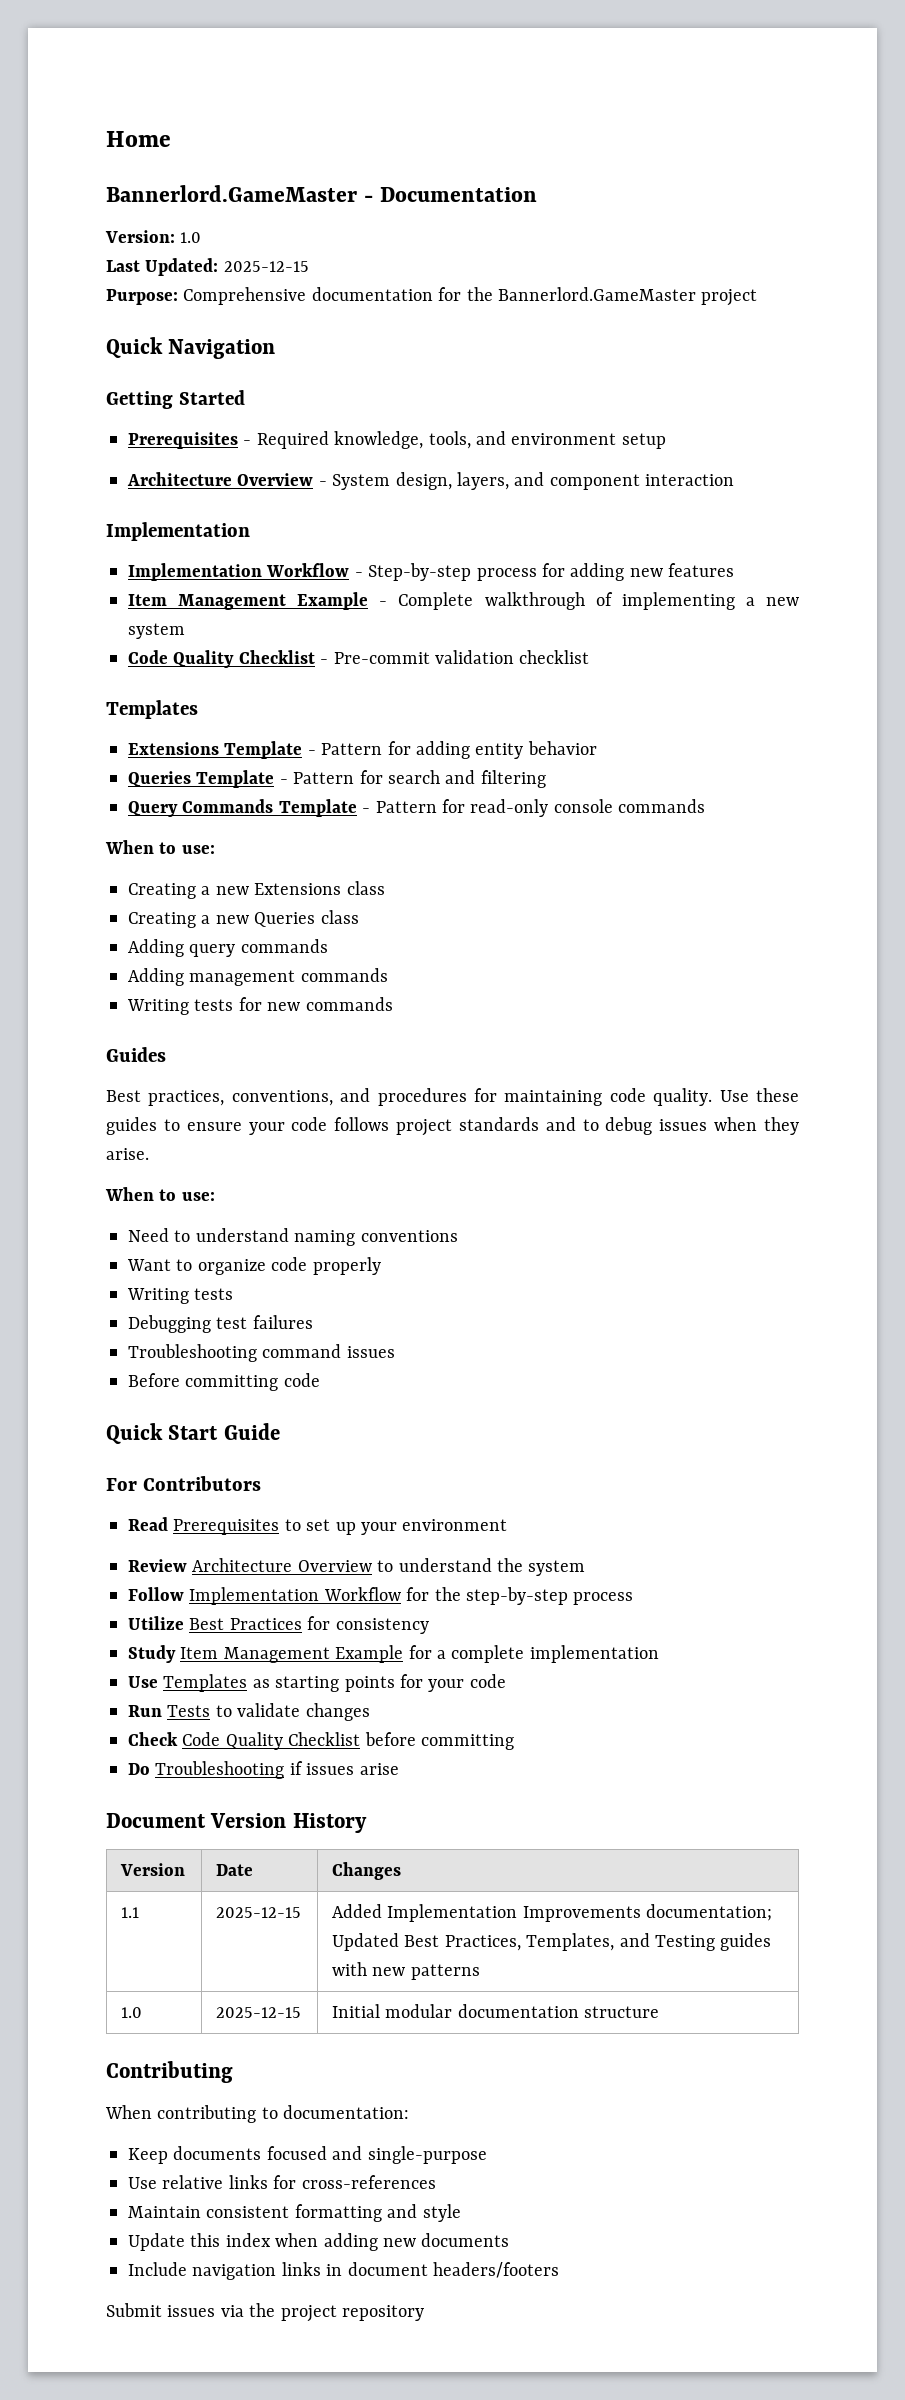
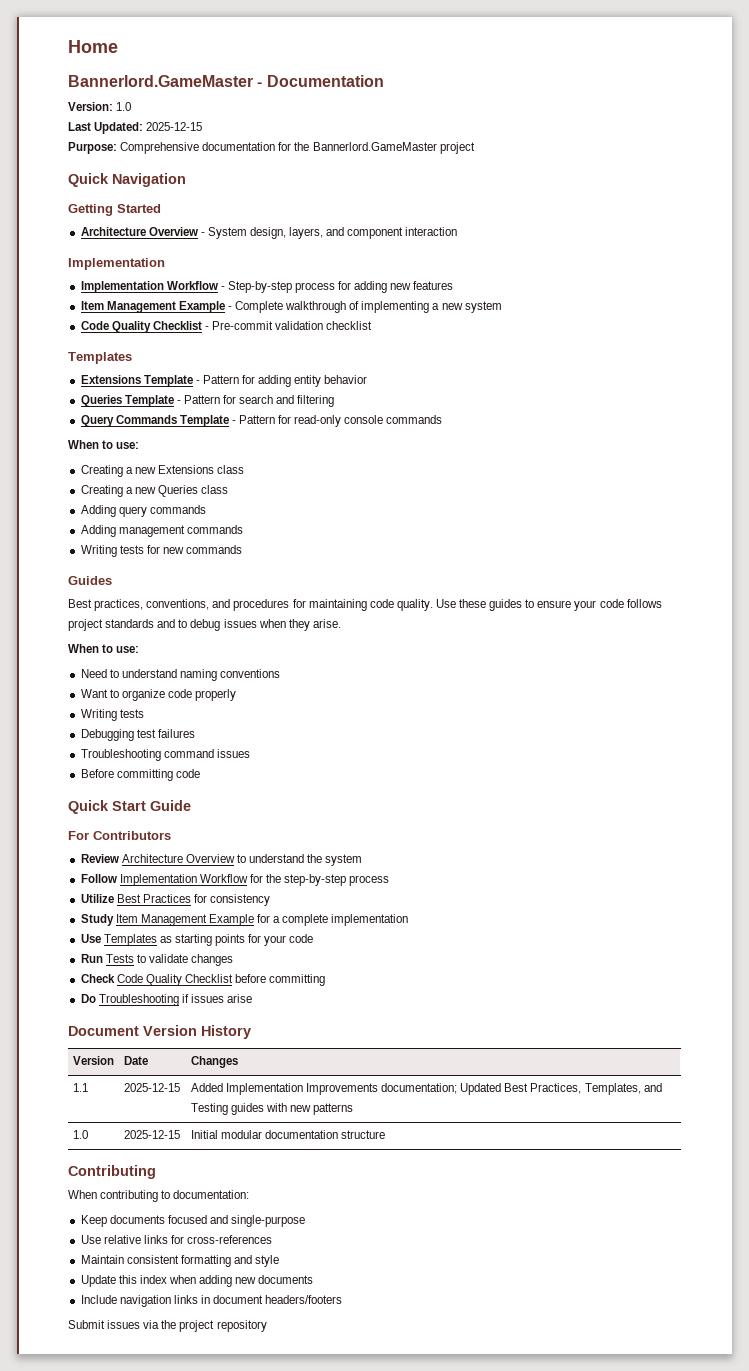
- Prerequisites - Required knowledge, tools, and environment setup
- Read Prerequisites to set up your environment

